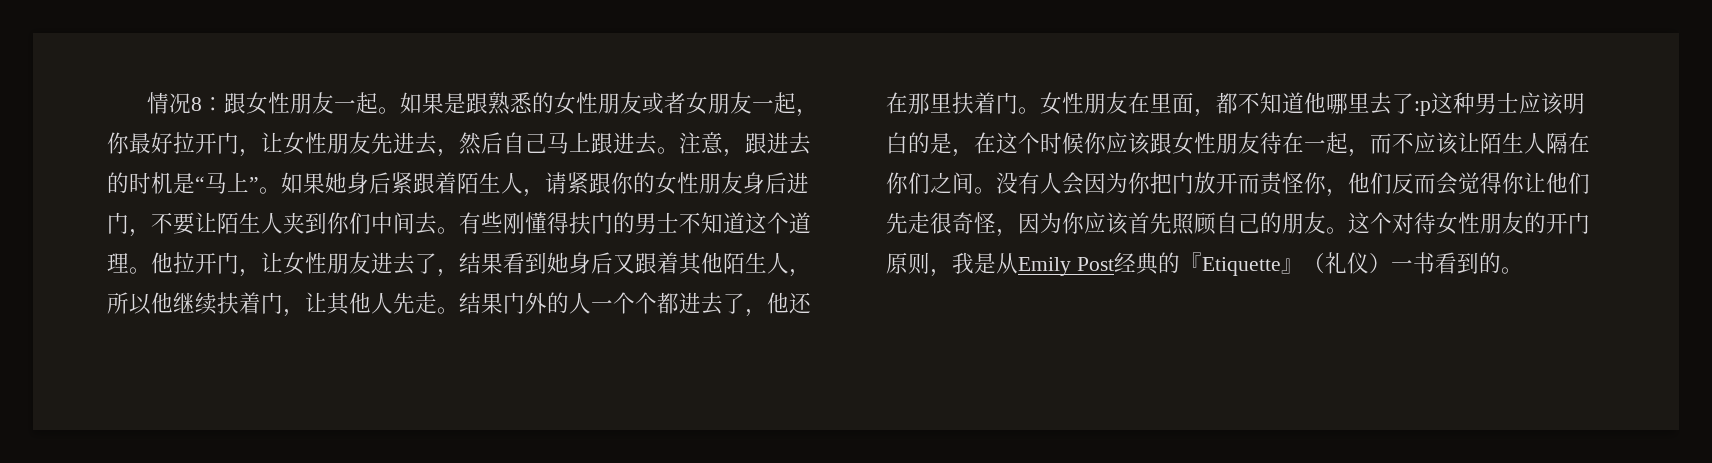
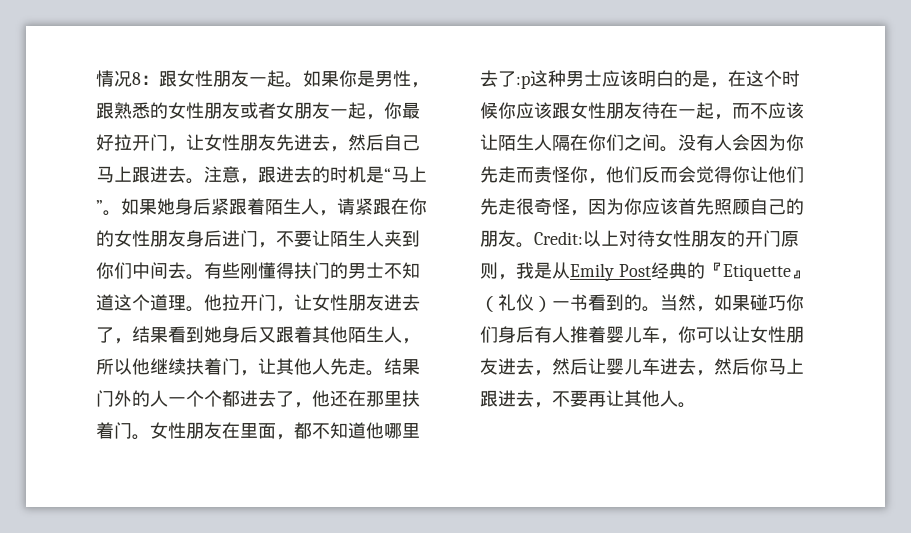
- 如果是跟熟悉的女性朋友或者女朋友一起，你最好拉开门，让女性朋友先进去，然后自己马上跟进去。
+ 如果你是男性，跟熟悉的女性朋友或者女朋友一起，你最好拉开门，让女性朋友先进去，然后自己马上跟进去。
- 如果她身后紧跟着陌生人，请紧跟你的女性朋友身后进门，不要让陌生人夹到你们中间去。
+ 如果她身后紧跟着陌生人，请紧跟在你的女性朋友身后进门，不要让陌生人夹到你们中间去。
- 没有人会因为你把门放开而责怪你，他们反而会觉得你让他们先走很奇怪，因为你应该首先照顾自己的朋友。
+ 没有人会因为你先走而责怪你，他们反而会觉得你让他们先走很奇怪，因为你应该首先照顾自己的朋友。
- 这个对待女性朋友的开门原则，我是从Emily Post经典的『Etiquette』（礼仪）一书看到的。
+ Credit:以上对待女性朋友的开门原则，我是从Emily Post经典的『Etiquette』（礼仪）一书看到的。
+ 当然，如果碰巧你们身后有人推着婴儿车，你可以让女性朋友进去，然后让婴儿车进去，然后你马上跟进去，不要再让其他人。

